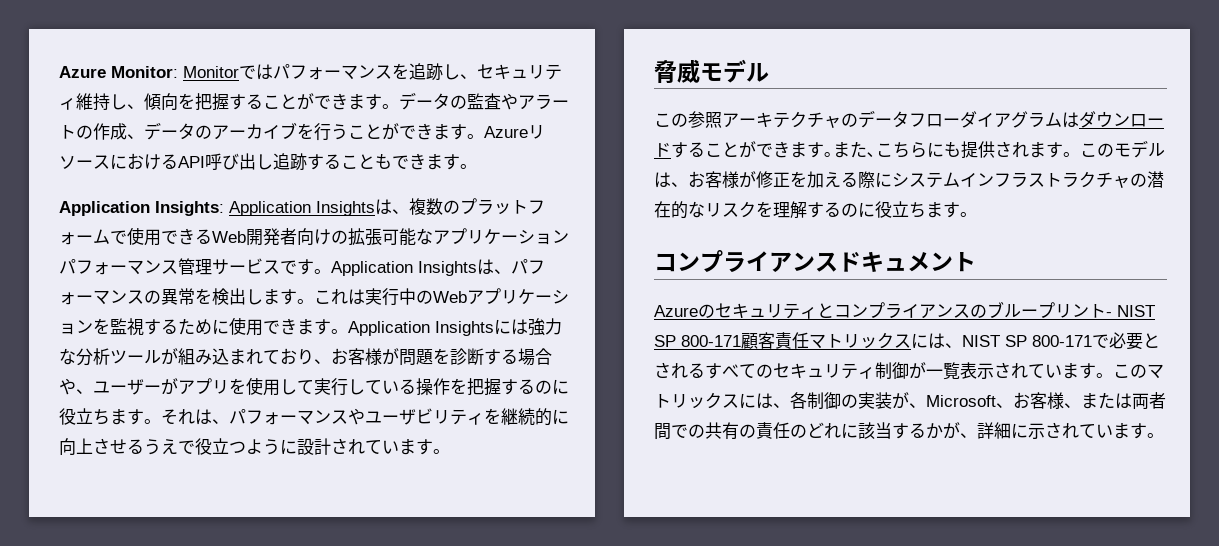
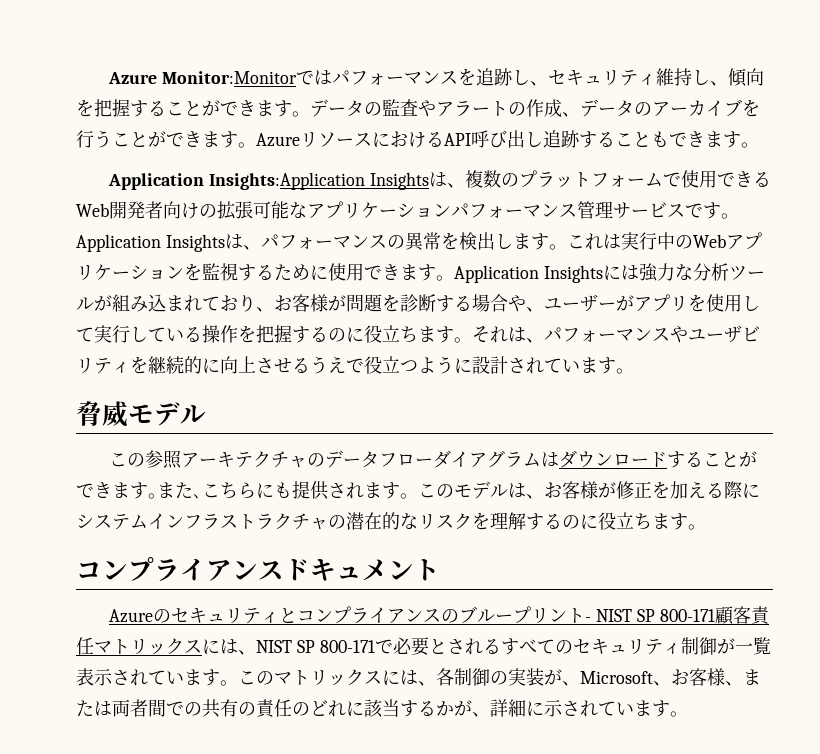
- Azure Monitor: Monitorではパフォーマンスを追跡し、セキュリティ維持し、傾向を把握することができます。
+ Azure Monitor:Monitorではパフォーマンスを追跡し、セキュリティ維持し、傾向を把握することができます。
- Application Insights: Application Insightsは、複数のプラットフォームで使用できるWeb開発者向けの拡張可能なアプリケーションパフォーマンス管理サービスです。
+ Application Insights:Application Insightsは、複数のプラットフォームで使用できるWeb開発者向けの拡張可能なアプリケーションパフォーマンス管理サービスです。

